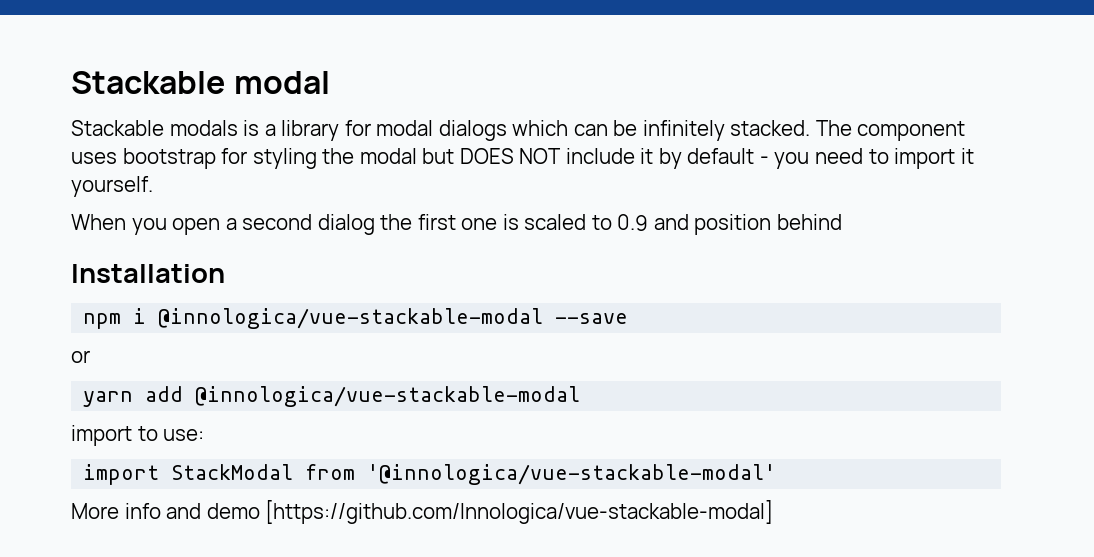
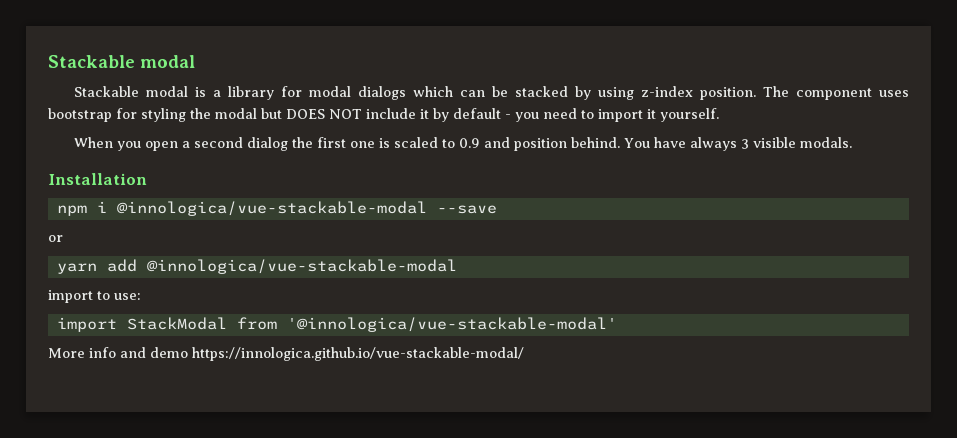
- Stackable modals is a library for modal dialogs which can be infinitely stacked.
+ Stackable modal is a library for modal dialogs which can be stacked by using z-index position.
- When you open a second dialog the first one is scaled to 0.9 and position behind
+ When you open a second dialog the first one is scaled to 0.9 and position behind. You have always 3 visible modals.
- More info and demo [https://github.com/Innologica/vue-stackable-modal]
+ More info and demo https://innologica.github.io/vue-stackable-modal/

